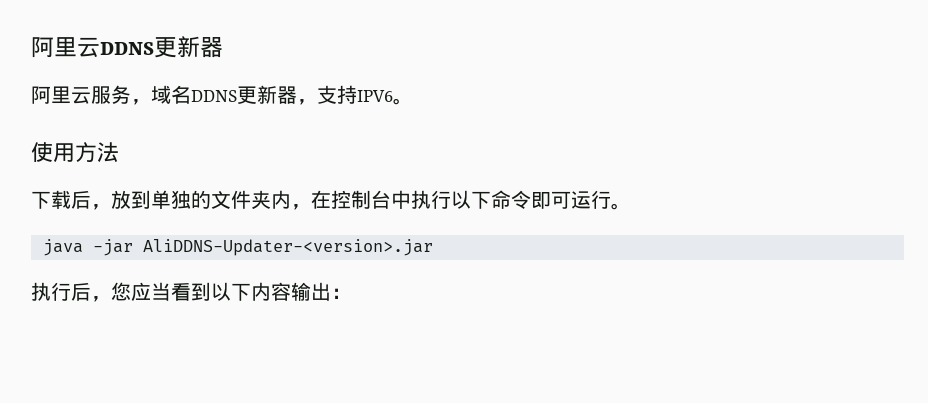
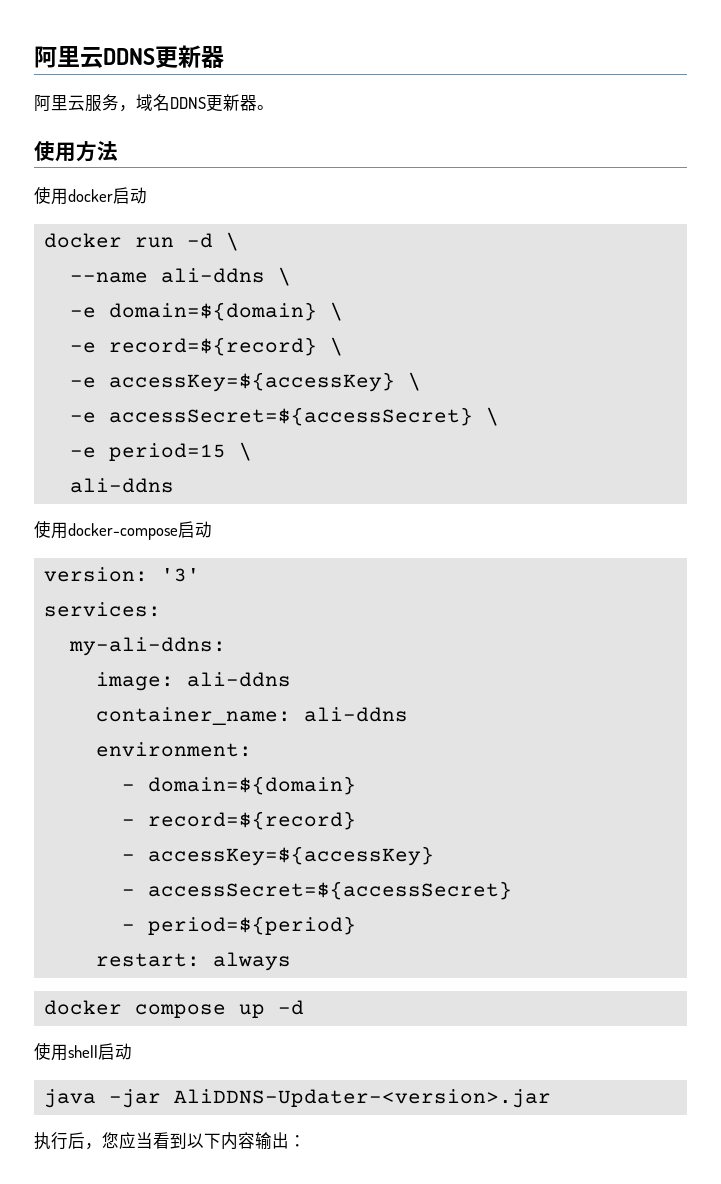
- 阿里云服务，域名DDNS更新器，支持IPV6。
+ 阿里云服务，域名DDNS更新器。
- 下载后，放到单独的文件夹内，在控制台中执行以下命令即可运行。
+ 使用docker启动
+ docker run -d \
+ --name ali-ddns \
+ -e domain=${domain} \
+ -e record=${record} \
+ -e accessKey=${accessKey} \
+ -e accessSecret=${accessSecret} \
+ -e period=15 \
+ ali-ddns
+ 使用docker-compose启动
+ version: '3'
+ services:
+ my-ali-ddns:
+ image: ali-ddns
+ container_name: ali-ddns
+ environment:
+ - domain=${domain}
+ - record=${record}
+ - accessKey=${accessKey}
+ - accessSecret=${accessSecret}
+ - period=${period}
+ restart: always
+ docker compose up -d
+ 使用shell启动

